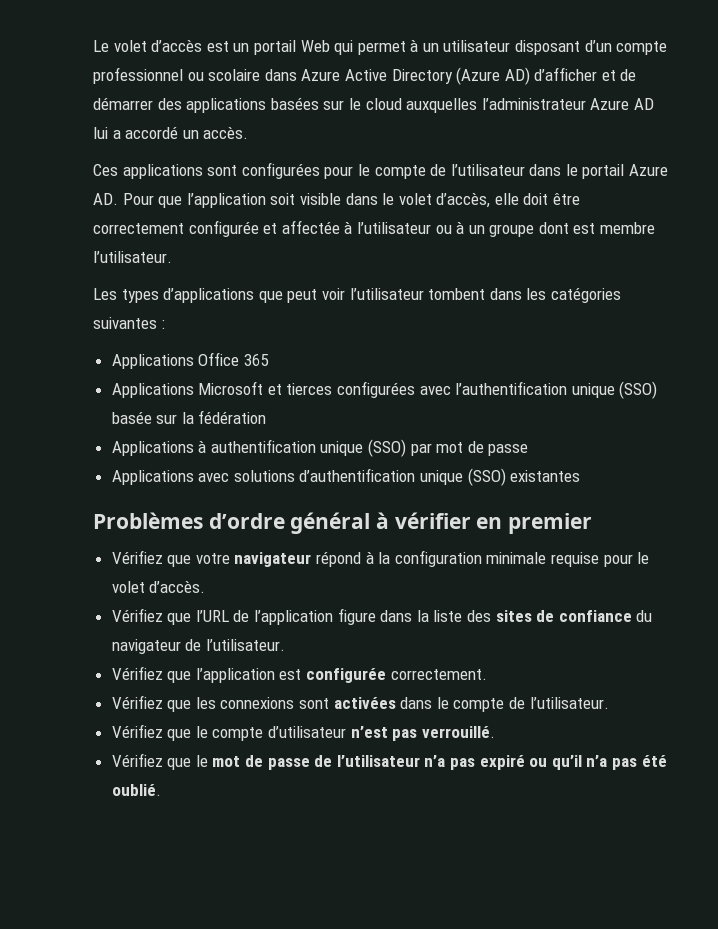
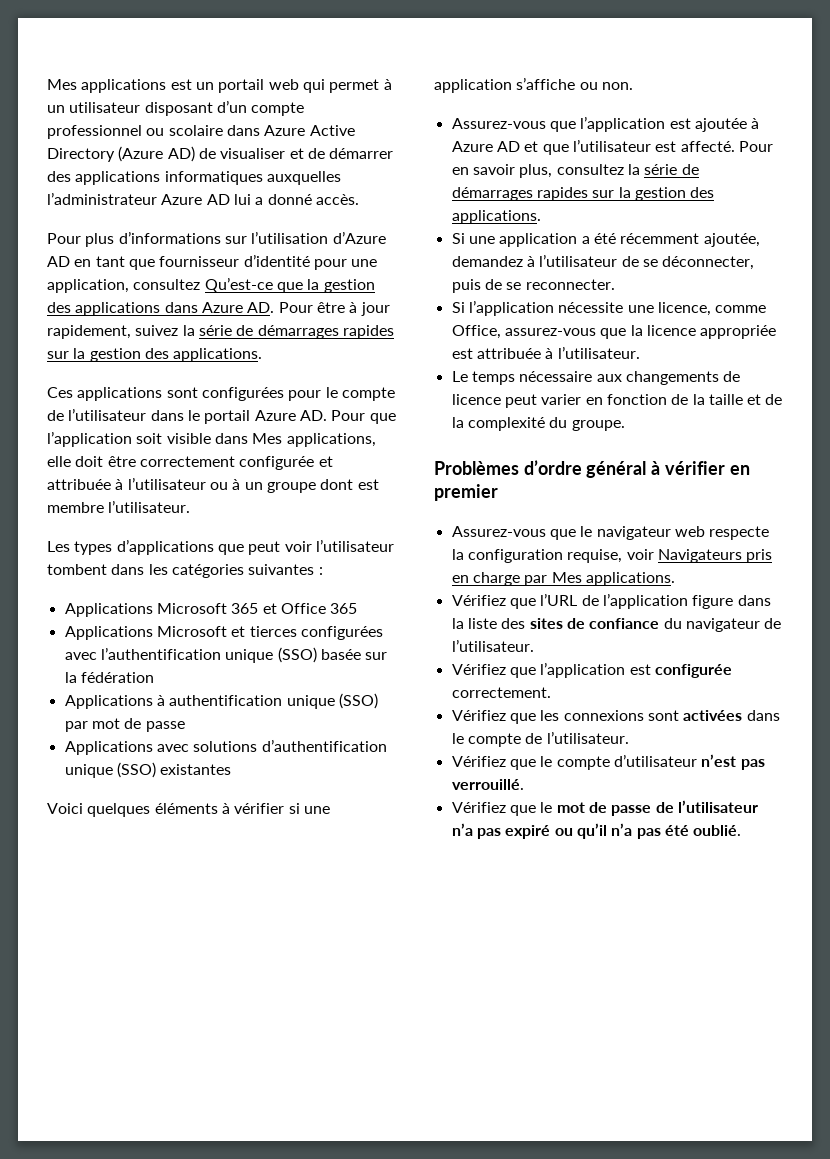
- Le volet d’accès est un portail Web qui permet à un utilisateur disposant d’un compte professionnel ou scolaire dans Azure Active Directory (Azure AD) d’afficher et de démarrer des applications basées sur le cloud auxquelles l’administrateur Azure AD lui a accordé un accès.
+ Mes applications est un portail web qui permet à un utilisateur disposant d’un compte professionnel ou scolaire dans Azure Active Directory (Azure AD) de visualiser et de démarrer des applications informatiques auxquelles l’administrateur Azure AD lui a donné accès.
+ Pour plus d’informations sur l’utilisation d’Azure AD en tant que fournisseur d’identité pour une application, consultez Qu’est-ce que la gestion des applications dans Azure AD. Pour être à jour rapidement, suivez la série de démarrages rapides sur la gestion des applications.
- Ces applications sont configurées pour le compte de l’utilisateur dans le portail Azure AD. Pour que l’application soit visible dans le volet d’accès, elle doit être correctement configurée et affectée à l’utilisateur ou à un groupe dont est membre l’utilisateur.
+ Ces applications sont configurées pour le compte de l’utilisateur dans le portail Azure AD. Pour que l’application soit visible dans Mes applications, elle doit être correctement configurée et attribuée à l’utilisateur ou à un groupe dont est membre l’utilisateur.
- Applications Office 365
+ Applications Microsoft 365 et Office 365
+ Voici quelques éléments à vérifier si une application s’affiche ou non.
+ Assurez-vous que l’application est ajoutée à Azure AD et que l’utilisateur est affecté. Pour en savoir plus, consultez la série de démarrages rapides sur la gestion des applications.
+ Si une application a été récemment ajoutée, demandez à l’utilisateur de se déconnecter, puis de se reconnecter.
+ Si l’application nécessite une licence, comme Office, assurez-vous que la licence appropriée est attribuée à l’utilisateur.
+ Le temps nécessaire aux changements de licence peut varier en fonction de la taille et de la complexité du groupe.
- Vérifiez que votre navigateur répond à la configuration minimale requise pour le volet d’accès.
+ Assurez-vous que le navigateur web respecte la configuration requise, voir Navigateurs pris en charge par Mes applications.

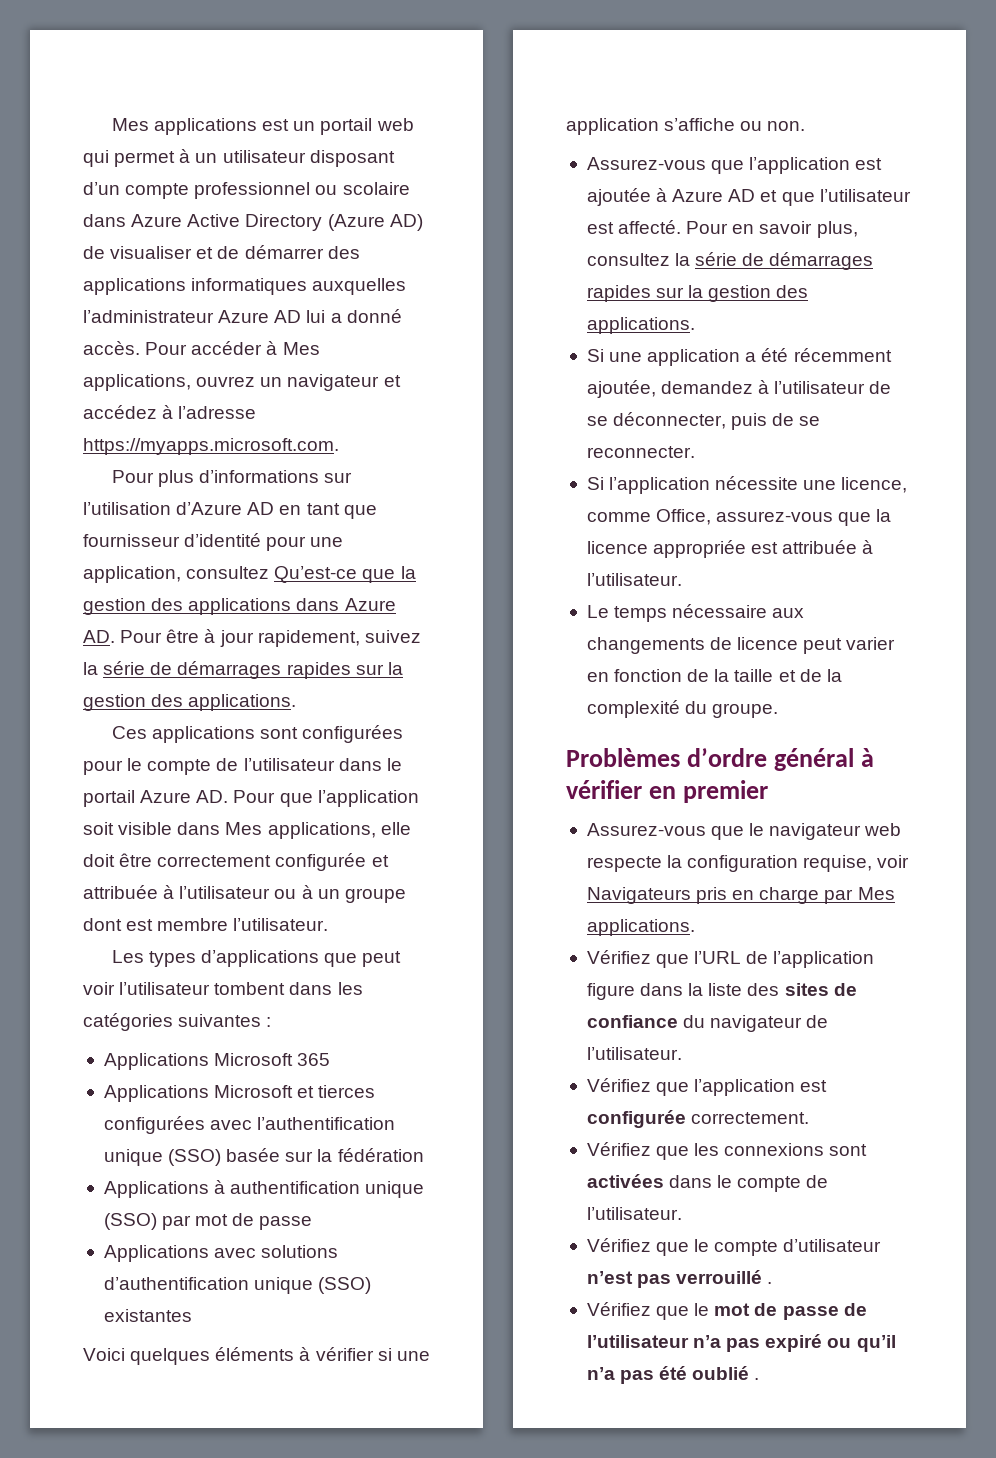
+ Pour accéder à Mes applications, ouvrez un navigateur et accédez à l’adresse https://myapps.microsoft.com.
- Applications Microsoft 365 et Office 365
+ Applications Microsoft 365
- Vérifiez que le compte d’utilisateur n’est pas verrouillé.
+ Vérifiez que le compte d’utilisateur n’est pas verrouillé .
- Vérifiez que le mot de passe de l’utilisateur n’a pas expiré ou qu’il n’a pas été oublié.
+ Vérifiez que le mot de passe de l’utilisateur n’a pas expiré ou qu’il n’a pas été oublié .

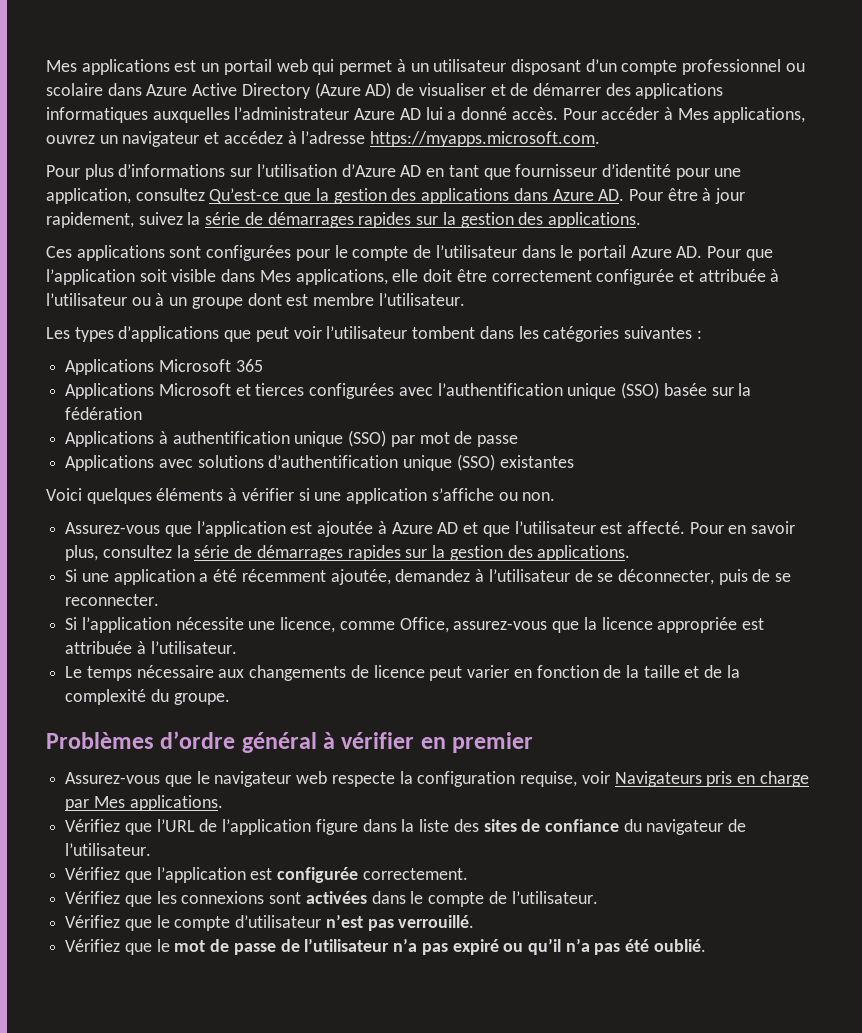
- Vérifiez que le compte d’utilisateur n’est pas verrouillé .
+ Vérifiez que le compte d’utilisateur n’est pas verrouillé.
- Vérifiez que le mot de passe de l’utilisateur n’a pas expiré ou qu’il n’a pas été oublié .
+ Vérifiez que le mot de passe de l’utilisateur n’a pas expiré ou qu’il n’a pas été oublié.

